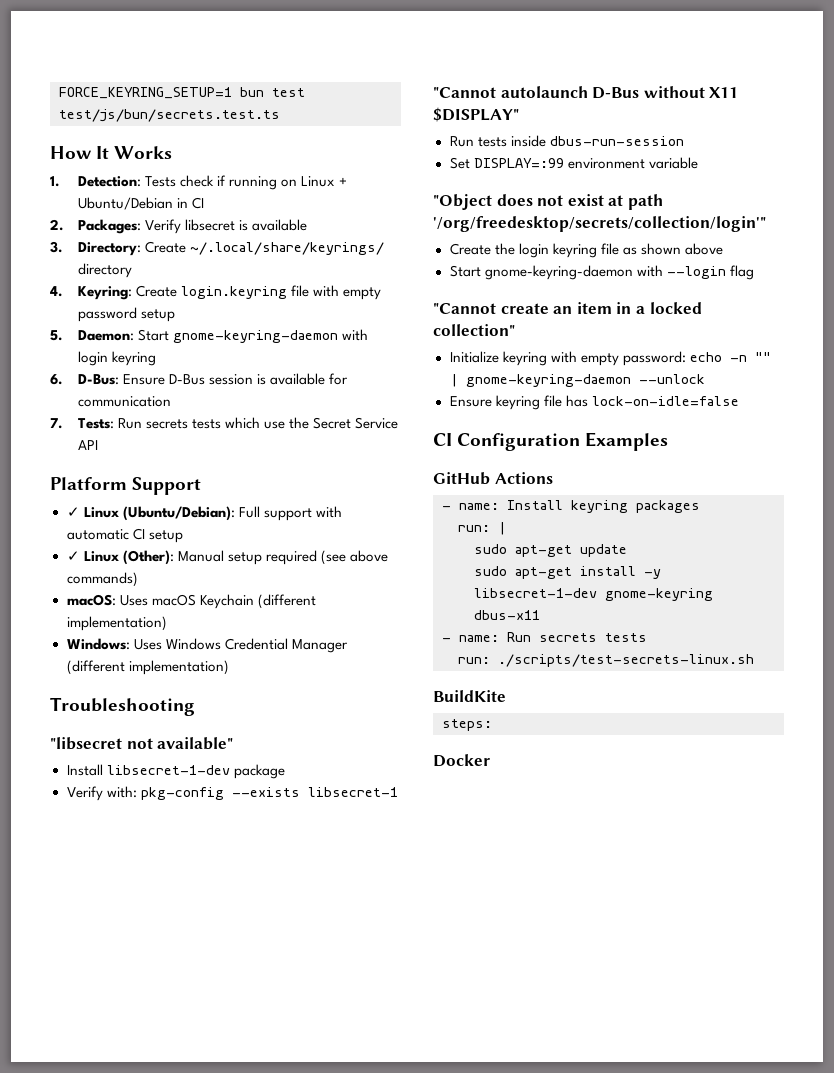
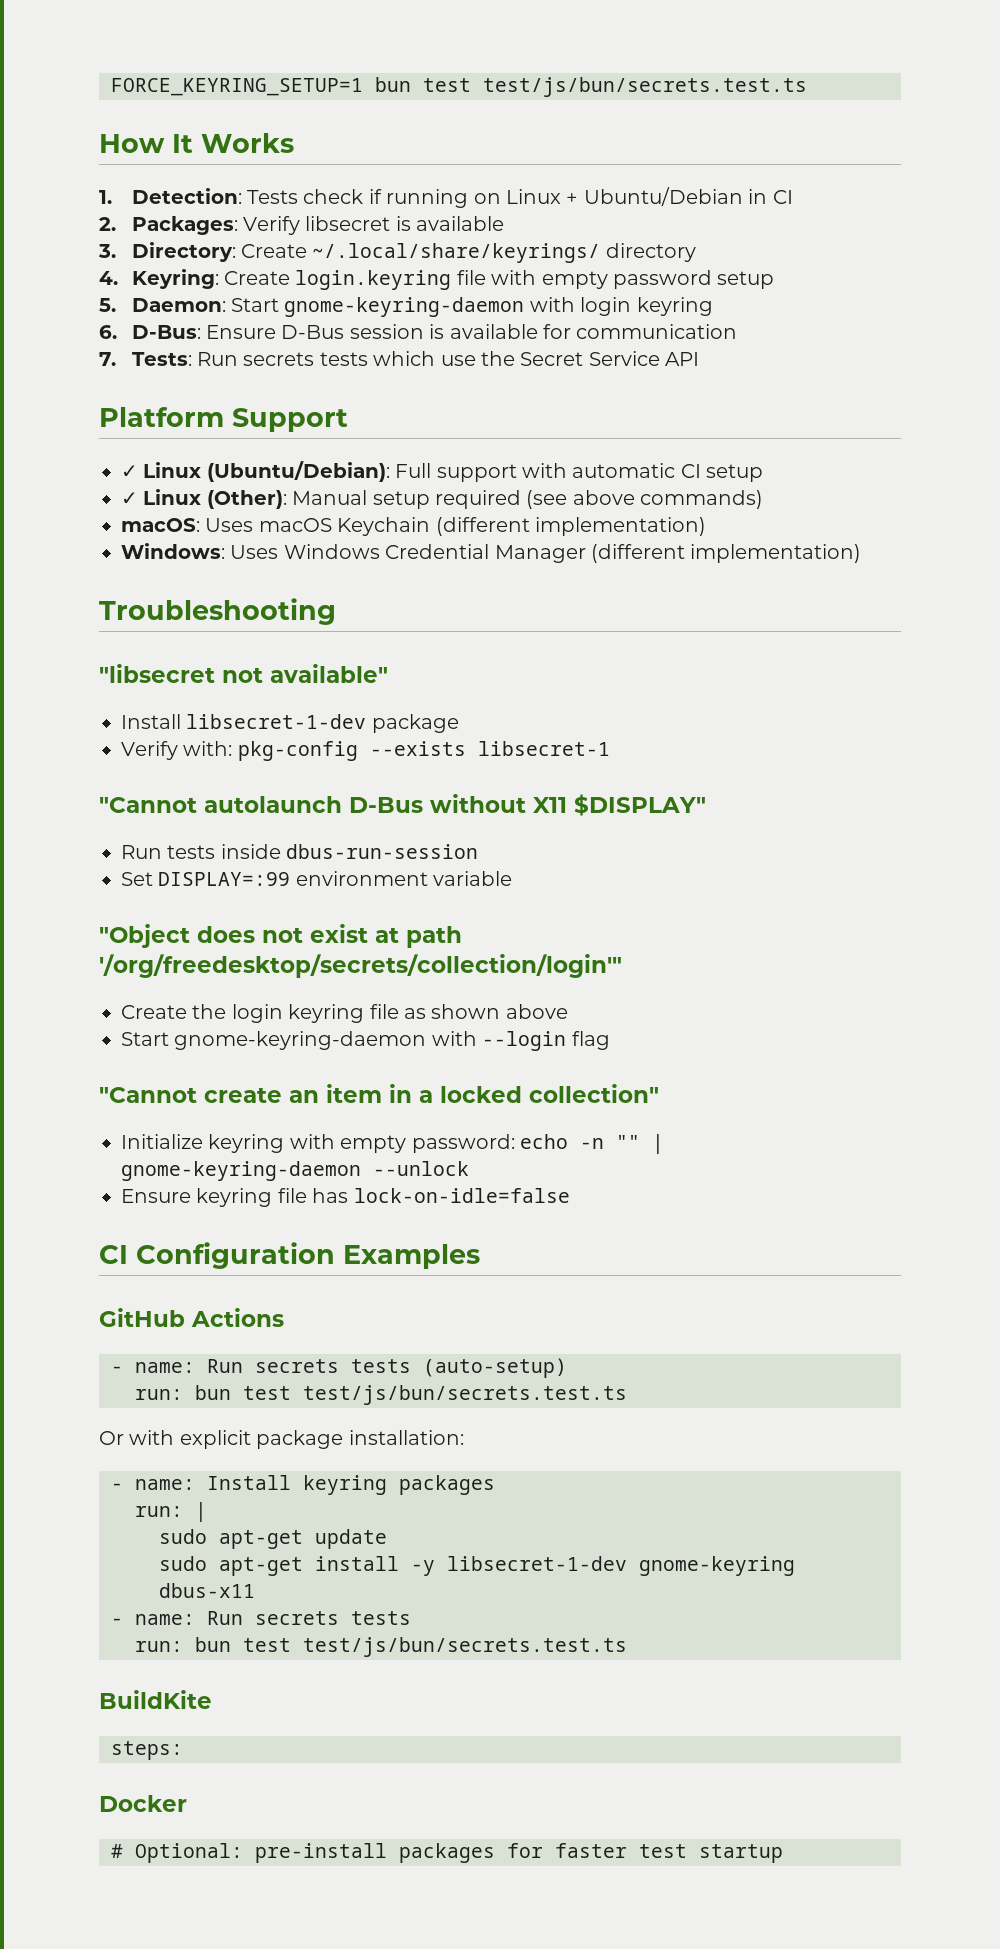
+ - name: Run secrets tests (auto-setup)
+ run: bun test test/js/bun/secrets.test.ts
+ Or with explicit package installation:
  sudo apt-get install -y libsecret-1-dev gnome-keyring dbus-x11
  - name: Run secrets tests
- run: ./scripts/test-secrets-linux.sh
+ run: bun test test/js/bun/secrets.test.ts
+ # Optional: pre-install packages for faster test startup

